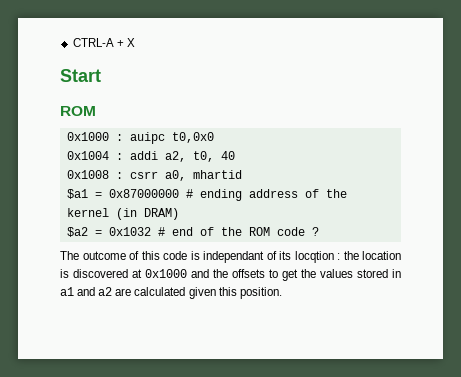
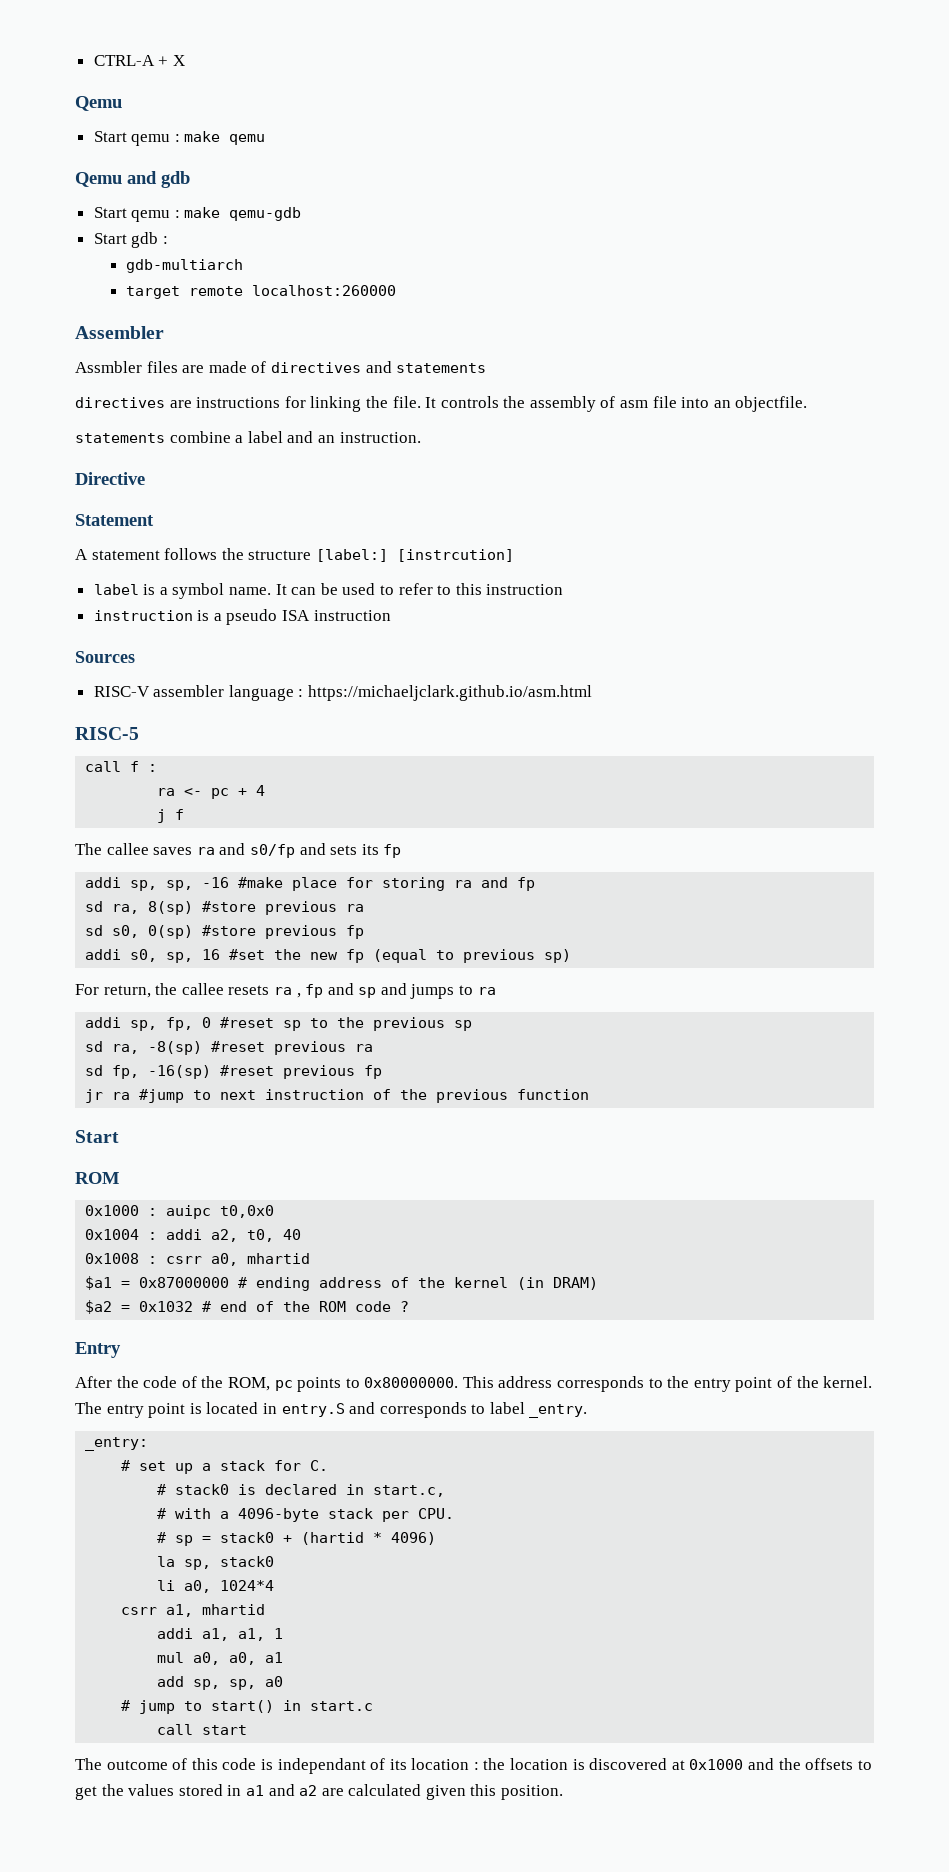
  CTRL-A + X
+ Qemu
+ Start qemu : make qemu
+ Qemu and gdb
+ Start qemu : make qemu-gdb
+ Start gdb :
+ gdb-multiarch
+ target remote localhost:260000
+ Assembler
+ Assmbler files are made of directives and statements
+ directives are instructions for linking the file. It controls the assembly of asm file into an objectfile.
+ statements combine a label and an instruction.
+ Directive
+ Statement
+ A statement follows the structure [label:] [instrcution]
+ label is a symbol name. It can be used to refer to this instruction
+ instruction is a pseudo ISA instruction
+ Sources
+ RISC-V assembler language : https://michaeljclark.github.io/asm.html
+ RISC-5
+ call f :
+ ra <- pc + 4
+ j f
+ The callee saves ra and s0/fp and sets its fp
+ addi sp, sp, -16 #make place for storing ra and fp
+ sd ra, 8(sp) #store previous ra
+ sd s0, 0(sp) #store previous fp
+ addi s0, sp, 16 #set the new fp (equal to previous sp)
+ For return, the callee resets ra , fp and sp and jumps to ra
+ addi sp, fp, 0 #reset sp to the previous sp
+ sd ra, -8(sp) #reset previous ra
+ sd fp, -16(sp) #reset previous fp
+ jr ra #jump to next instruction of the previous function
+ Entry
+ After the code of the ROM, pc points to 0x80000000. This address corresponds to the entry point of the kernel. The entry point is located in entry.S and corresponds to label _entry.
+ _entry:
+ # set up a stack for C.
+ # stack0 is declared in start.c,
+ # with a 4096-byte stack per CPU.
+ # sp = stack0 + (hartid * 4096)
+ la sp, stack0
+ li a0, 1024*4
+ csrr a1, mhartid
+ addi a1, a1, 1
+ mul a0, a0, a1
+ add sp, sp, a0
+ # jump to start() in start.c
+ call start
- The outcome of this code is independant of its locqtion : the location is discovered at 0x1000 and the offsets to get the values stored in a1 and a2 are calculated given this position.
+ The outcome of this code is independant of its location : the location is discovered at 0x1000 and the offsets to get the values stored in a1 and a2 are calculated given this position.

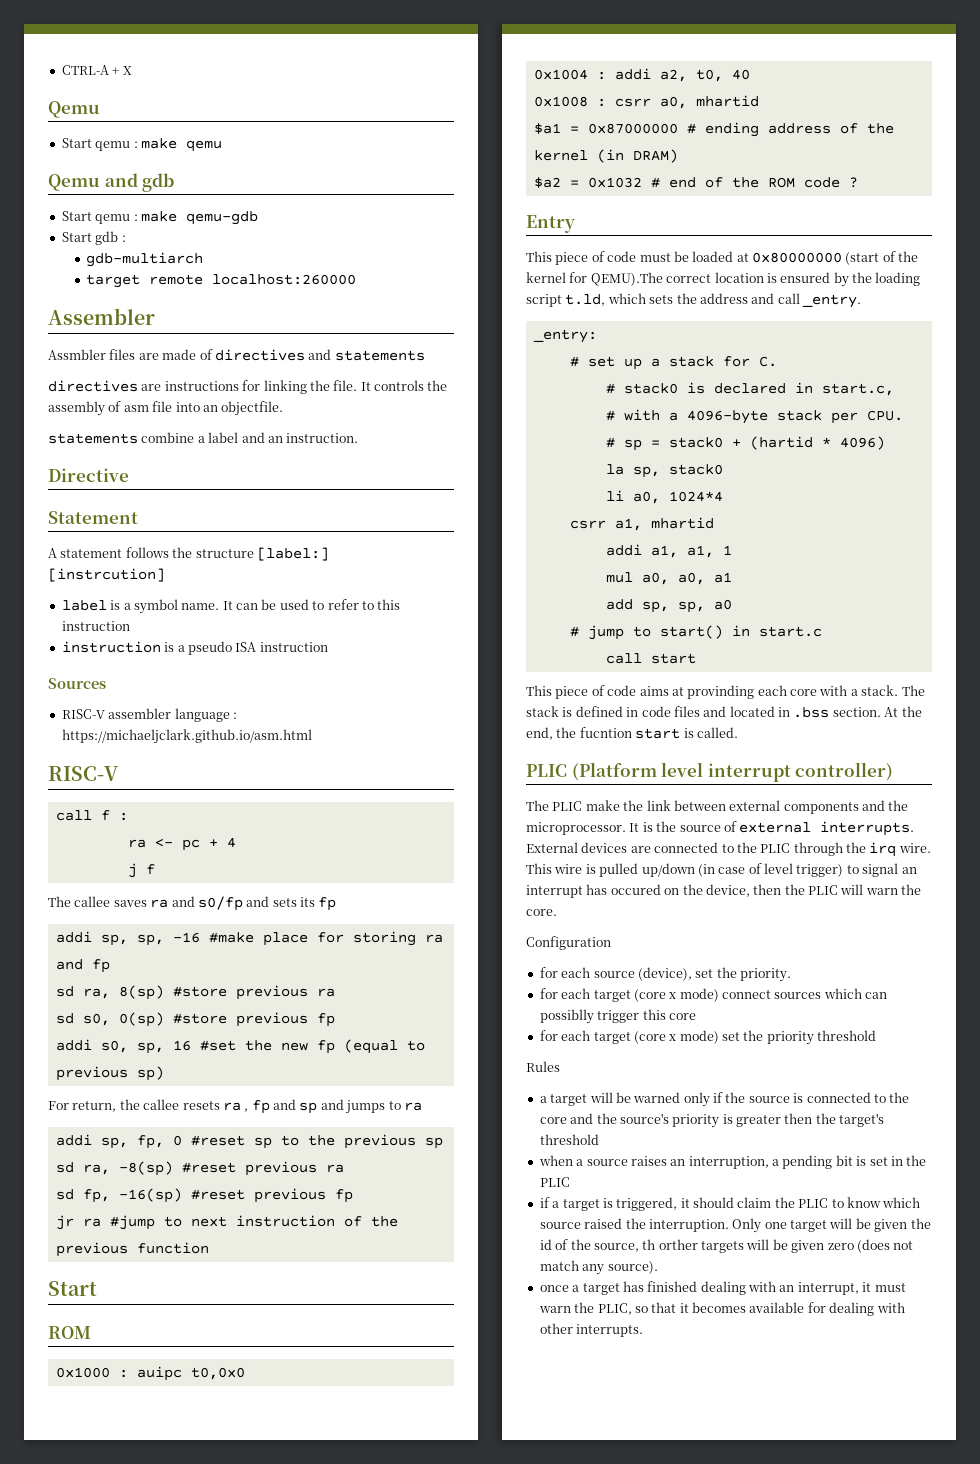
  RISC-V assembler language : https://michaeljclark.github.io/asm.html
- RISC-5
+ RISC-V
- After the code of the ROM, pc points to 0x80000000. This address corresponds to the entry point of the kernel. The entry point is located in entry.S and corresponds to label _entry.
+ This piece of code must be loaded at 0x80000000 (start of the kernel for QEMU).The correct location is ensured by the loading script t.ld, which sets the address and call _entry.
- The outcome of this code is independant of its location : the location is discovered at 0x1000 and the offsets to get the values stored in a1 and a2 are calculated given this position.
+ This piece of code aims at provinding each core with a stack. The stack is defined in code files and located in .bss section. At the end, the fucntion start is called.
+ PLIC (Platform level interrupt controller)
+ The PLIC make the link between external components and the microprocessor. It is the source of external interrupts. External devices are connected to the PLIC through the irq wire. This wire is pulled up/down (in case of level trigger) to signal an interrupt has occured on the device, then the PLIC will warn the core.
+ Configuration
+ for each source (device), set the priority.
+ for each target (core x mode) connect sources which can possiblly trigger this core
+ for each target (core x mode) set the priority threshold
+ Rules
+ a target will be warned only if the source is connected to the core and the source's priority is greater then the target's threshold
+ when a source raises an interruption, a pending bit is set in the PLIC
+ if a target is triggered, it should claim the PLIC to know which source raised the interruption. Only one target will be given the id of the source, th orther targets will be given zero (does not match any source).
+ once a target has finished dealing with an interrupt, it must warn the PLIC, so that it becomes available for dealing with other interrupts.

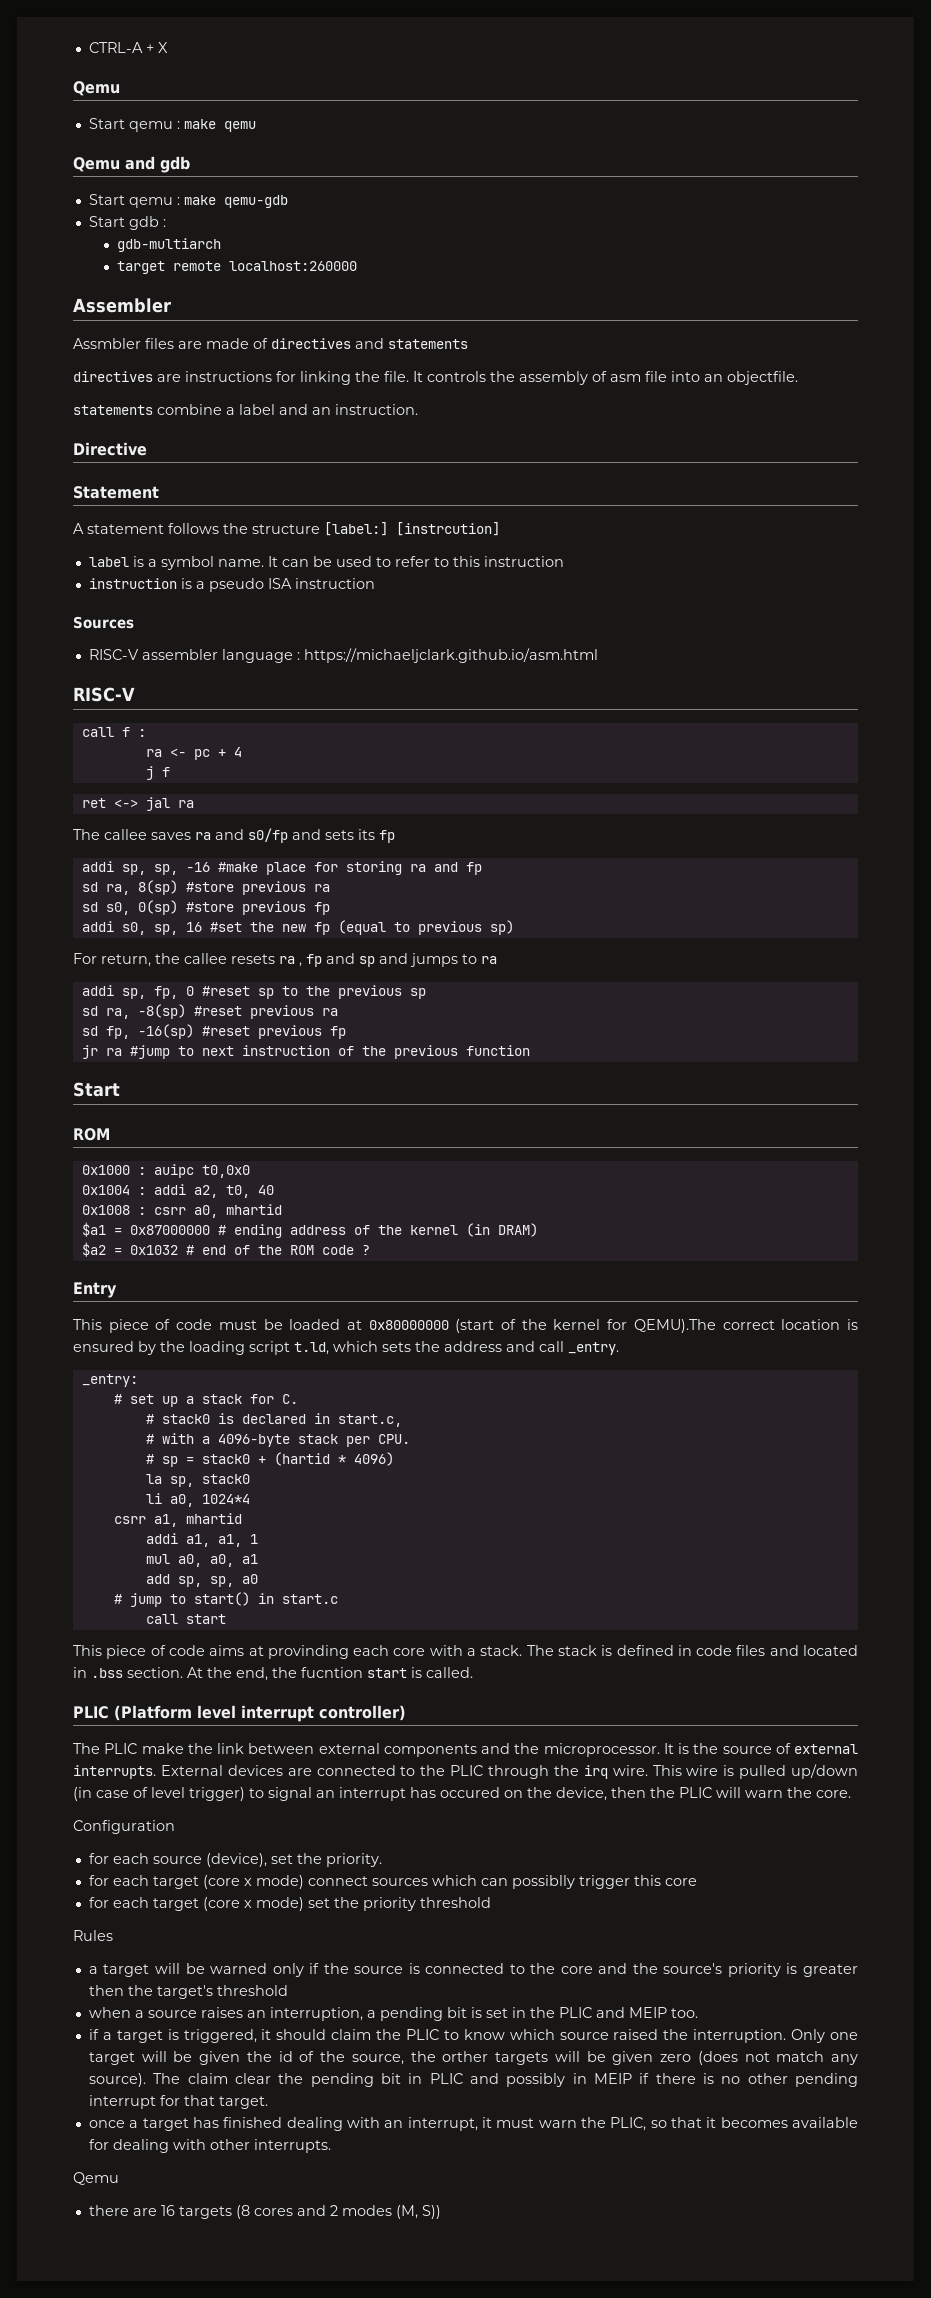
+ ret <-> jal ra
- when a source raises an interruption, a pending bit is set in the PLIC
+ when a source raises an interruption, a pending bit is set in the PLIC and MEIP too.
- Only one target will be given the id of the source, th orther targets will be given zero (does not match any source).
+ Only one target will be given the id of the source, the orther targets will be given zero (does not match any source). The claim clear the pending bit in PLIC and possibly in MEIP if there is no other pending interrupt for that target.
  once a target has finished dealing with an interrupt, it must warn the PLIC, so that it becomes available for dealing with other interrupts.
+ Qemu
+ there are 16 targets (8 cores and 2 modes (M, S))

